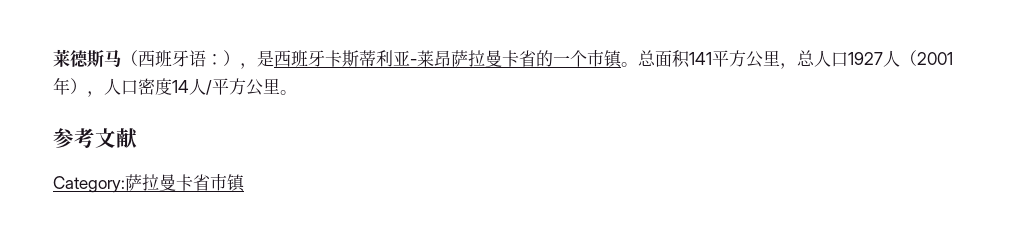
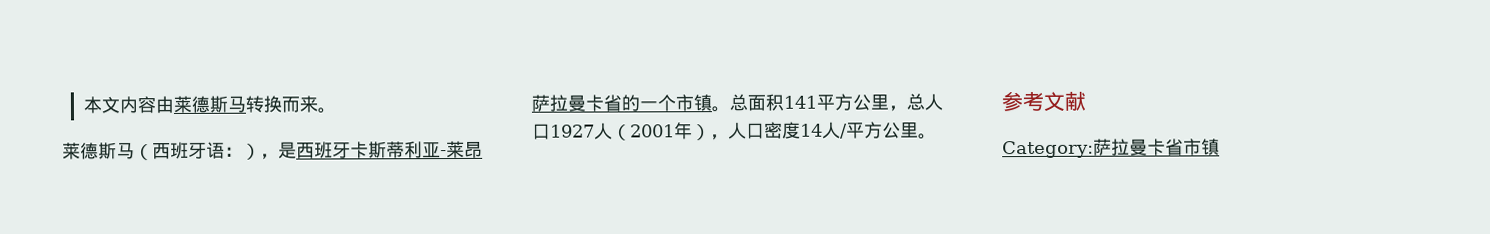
+ 本文内容由莱德斯马转换而来。

